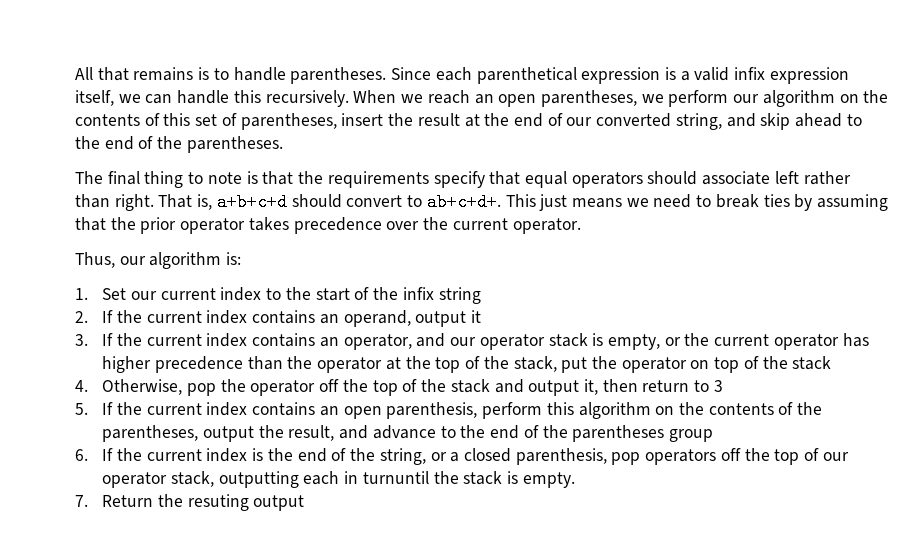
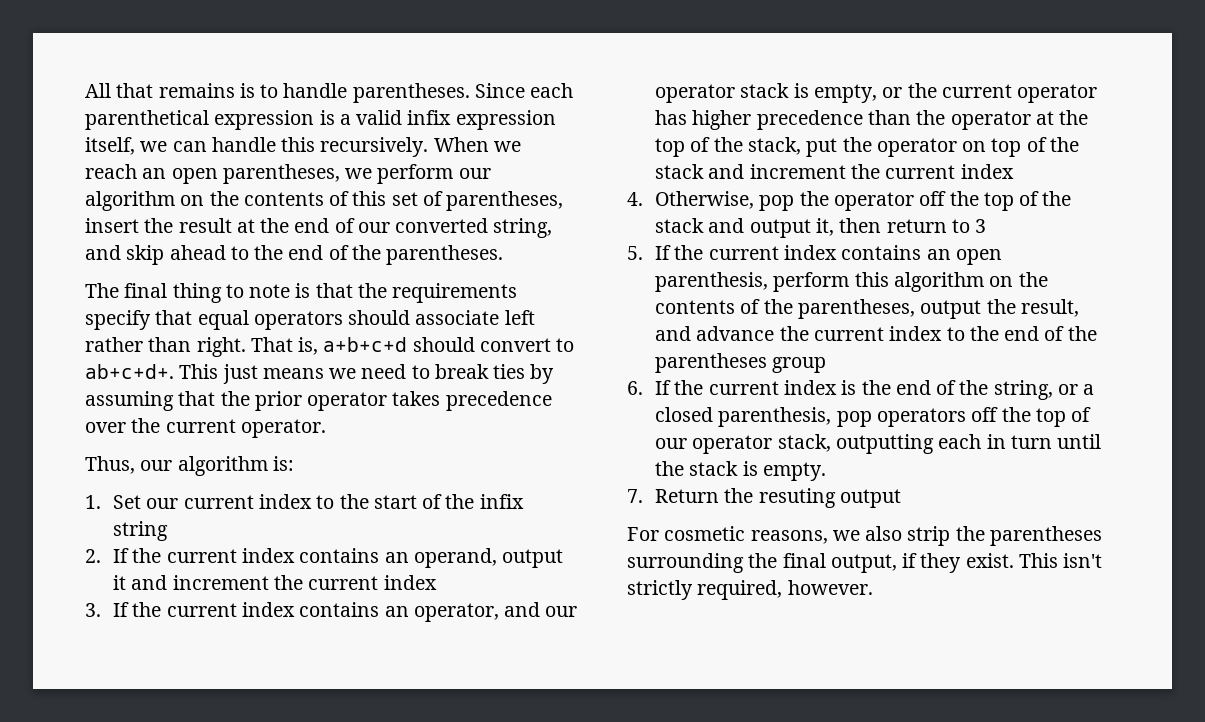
- 2. If the current index contains an operand, output it
+ 2. If the current index contains an operand, output it and increment the current index
- 3. If the current index contains an operator, and our operator stack is empty, or the current operator has higher precedence than the operator at the top of the stack, put the operator on top of the stack
+ 3. If the current index contains an operator, and our operator stack is empty, or the current operator has higher precedence than the operator at the top of the stack, put the operator on top of the stack and increment the current index
- 5. If the current index contains an open parenthesis, perform this algorithm on the contents of the parentheses, output the result, and advance to the end of the parentheses group
+ 5. If the current index contains an open parenthesis, perform this algorithm on the contents of the parentheses, output the result, and advance the current index to the end of the parentheses group
- 6. If the current index is the end of the string, or a closed parenthesis, pop operators off the top of our operator stack, outputting each in turnuntil the stack is empty.
+ 6. If the current index is the end of the string, or a closed parenthesis, pop operators off the top of our operator stack, outputting each in turn until the stack is empty.
+ For cosmetic reasons, we also strip the parentheses surrounding the final output, if they exist. This isn't strictly required, however.

